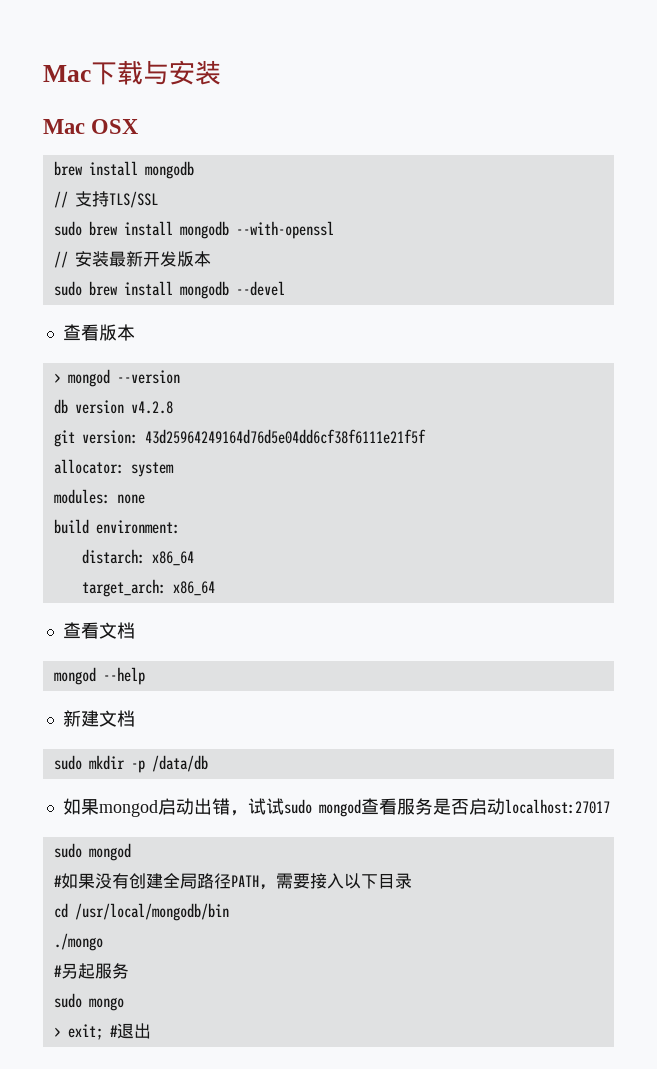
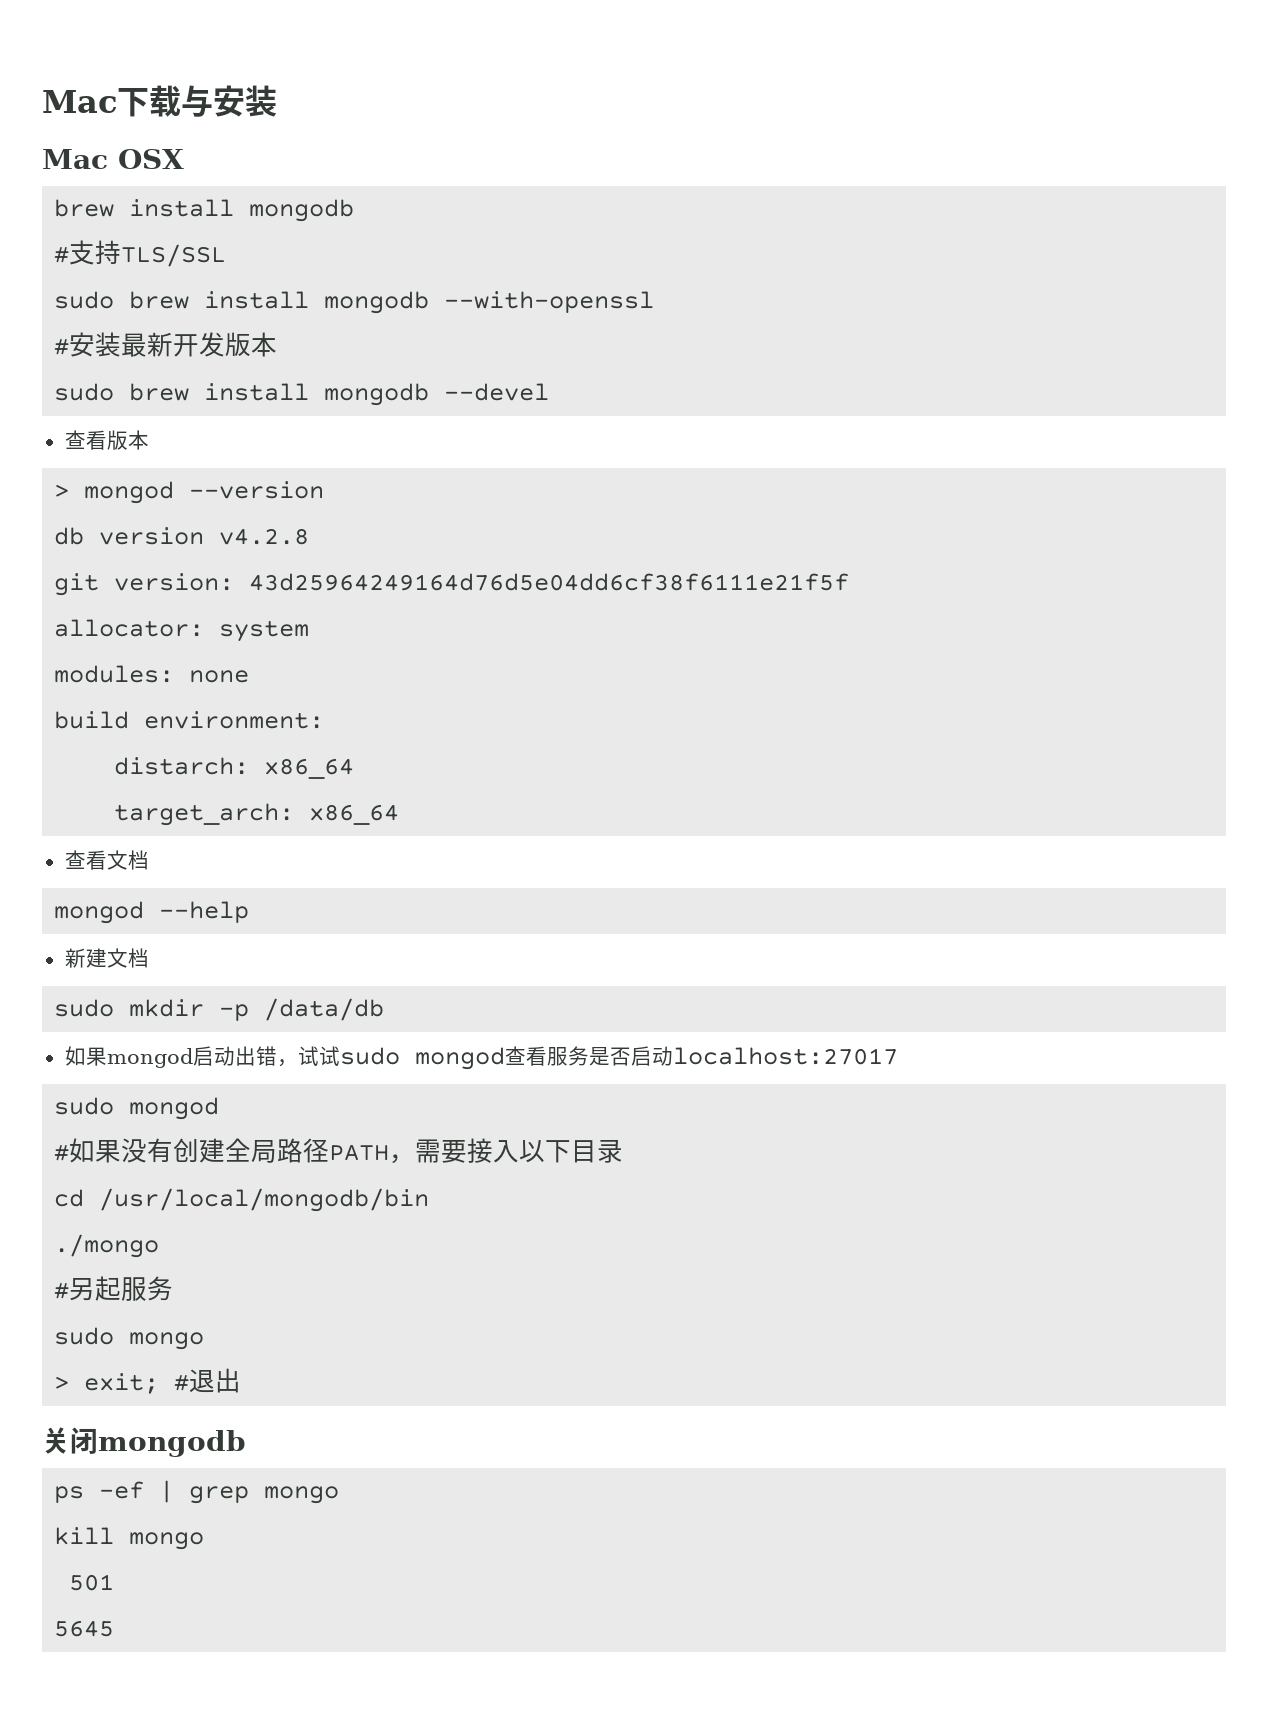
- // 支持TLS/SSL
+ #支持TLS/SSL
- // 安装最新开发版本
+ #安装最新开发版本
+ 关闭mongodb
+ ps -ef | grep mongo
+ kill mongo
+ 501
+ 5645

